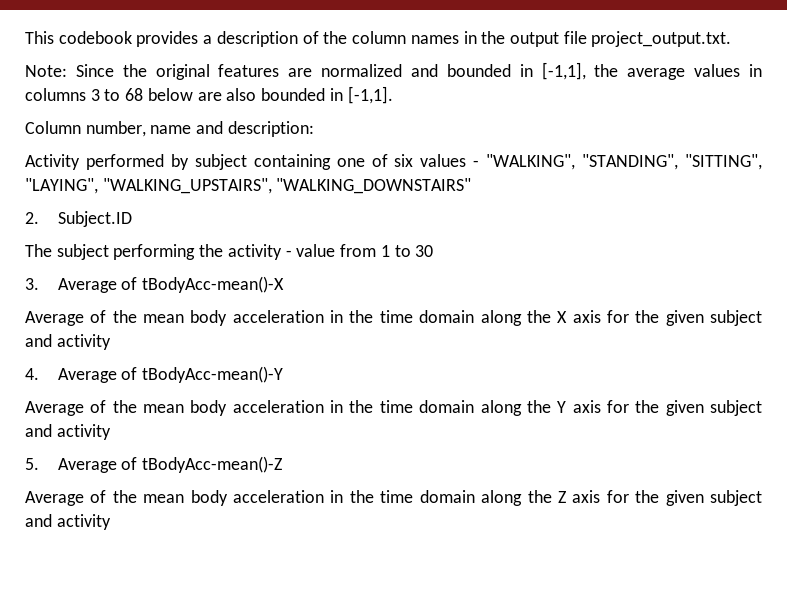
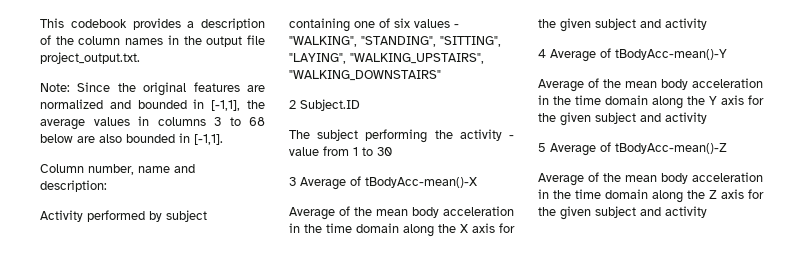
- 2. Subject.ID
+ 2 Subject.ID
- 3. Average of tBodyAcc-mean()-X
+ 3 Average of tBodyAcc-mean()-X
- 4. Average of tBodyAcc-mean()-Y
+ 4 Average of tBodyAcc-mean()-Y
- 5. Average of tBodyAcc-mean()-Z
+ 5 Average of tBodyAcc-mean()-Z

